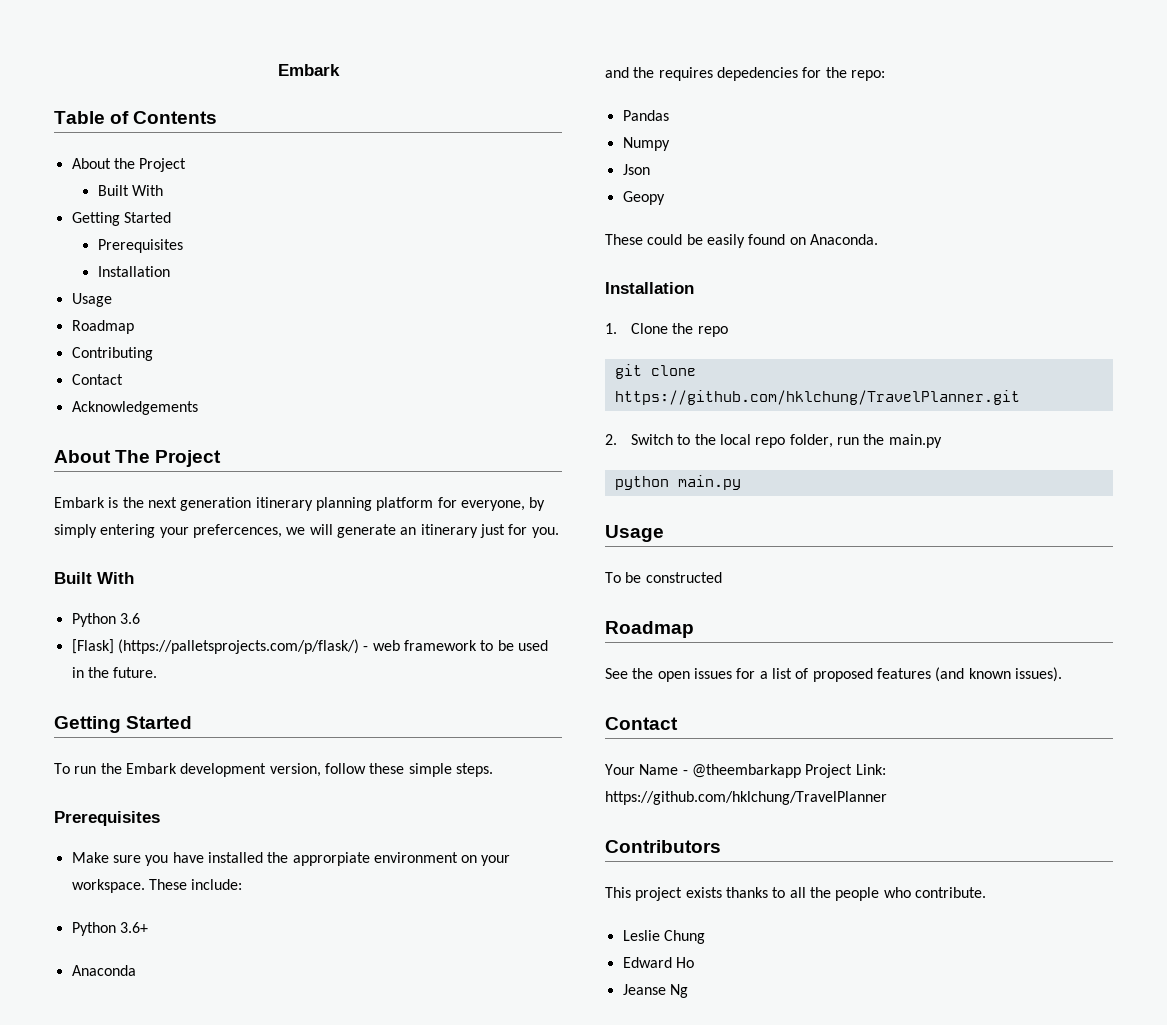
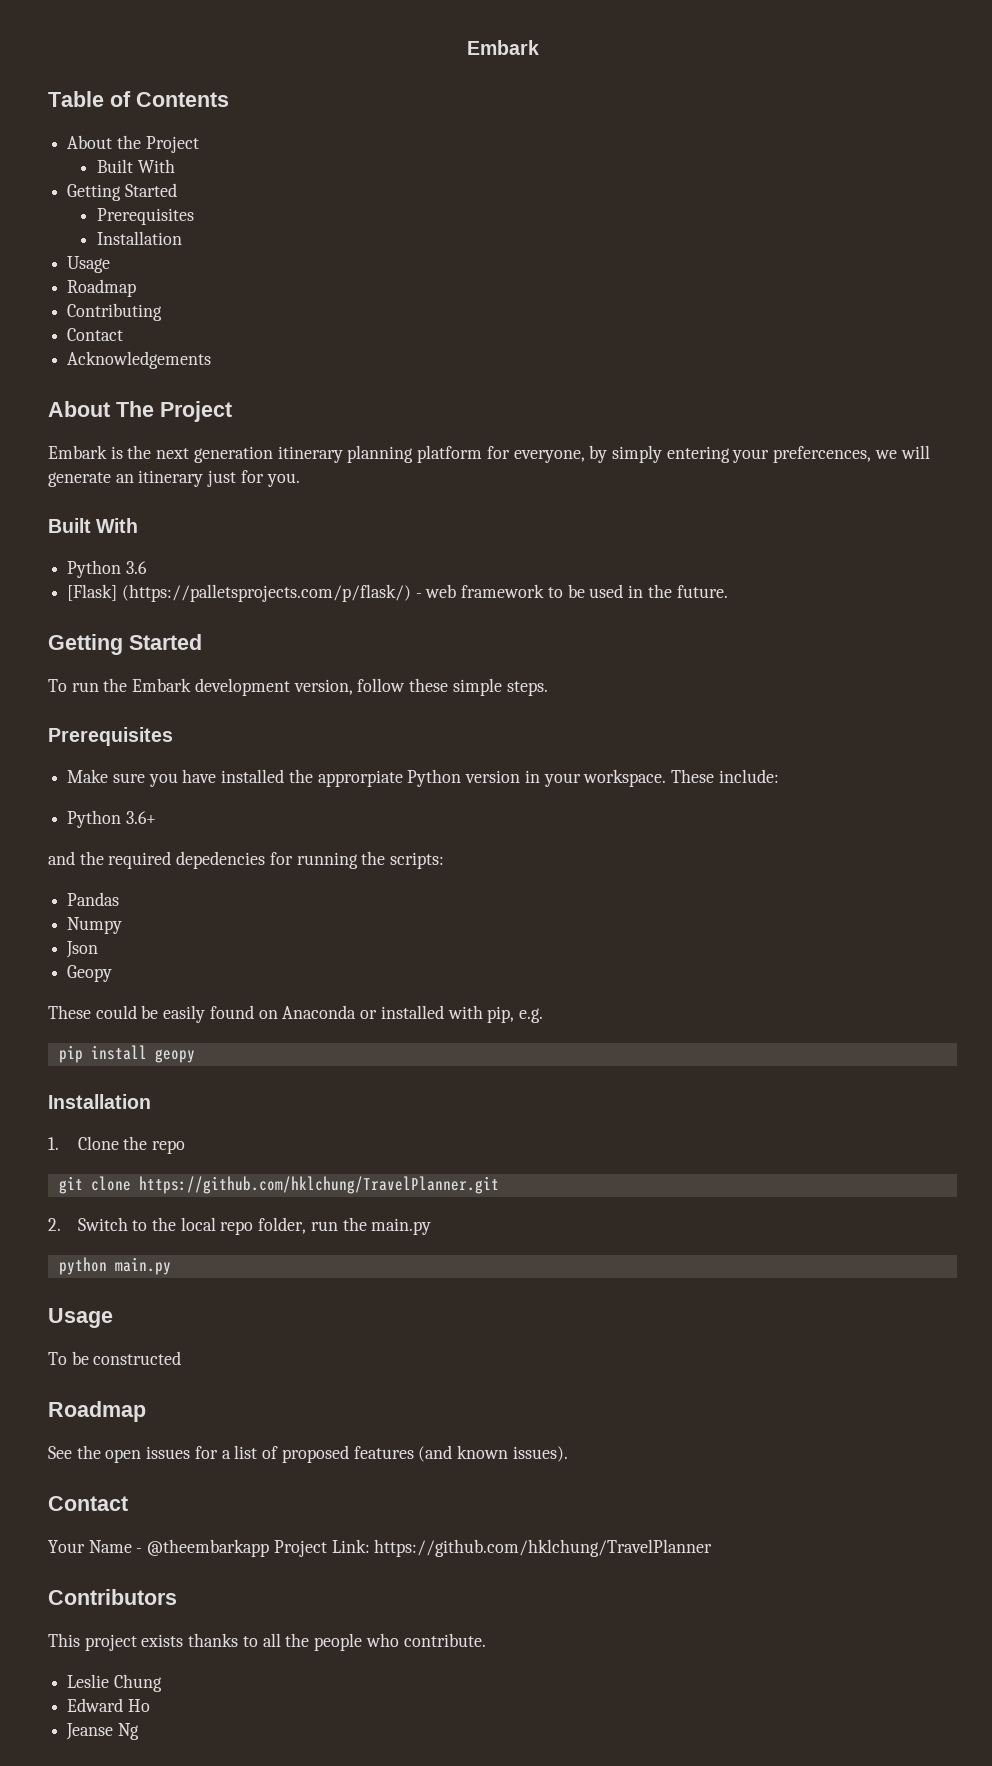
- Make sure you have installed the approrpiate environment on your workspace.
+ Make sure you have installed the approrpiate Python version in your workspace.
- Anaconda
- and the requires depedencies for the repo:
+ and the required depedencies for running the scripts:
- These could be easily found on Anaconda.
+ These could be easily found on Anaconda or installed with pip, e.g.
+ pip install geopy

